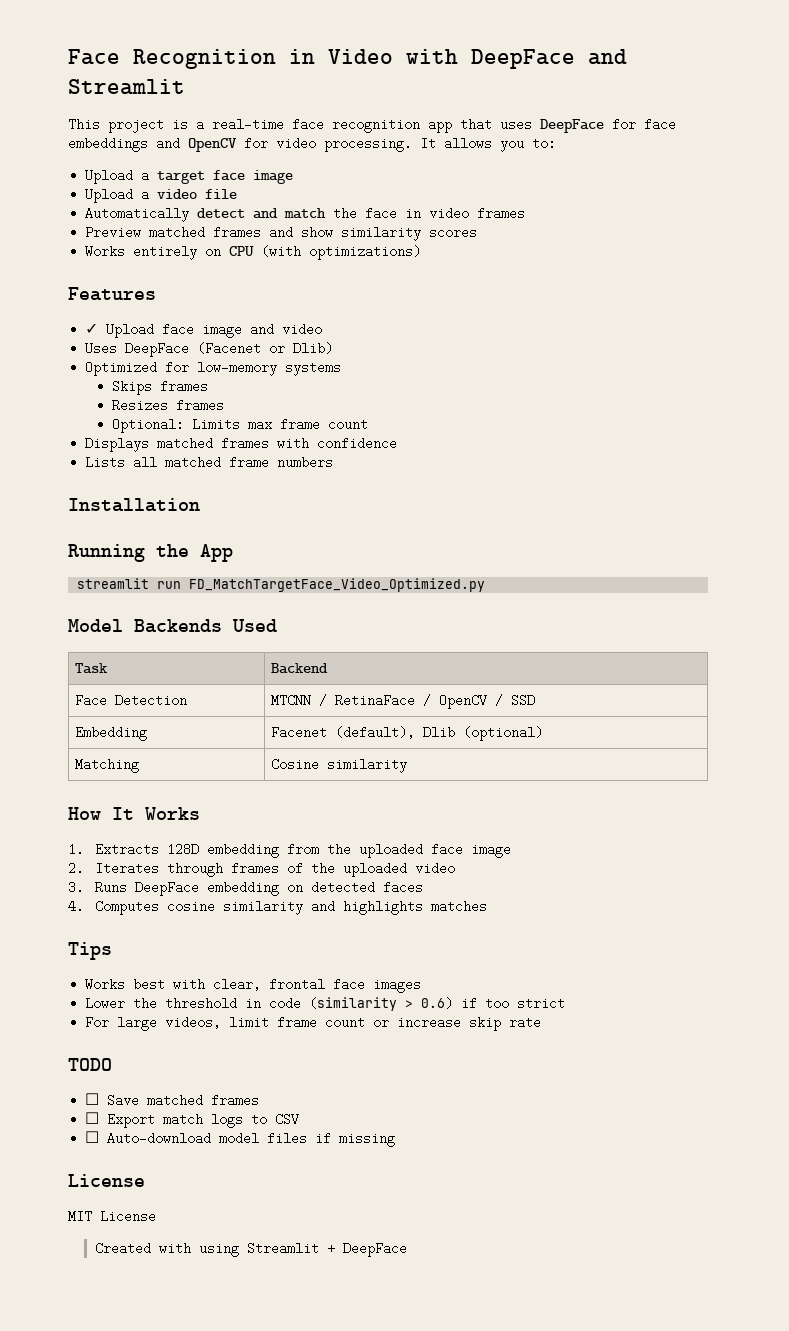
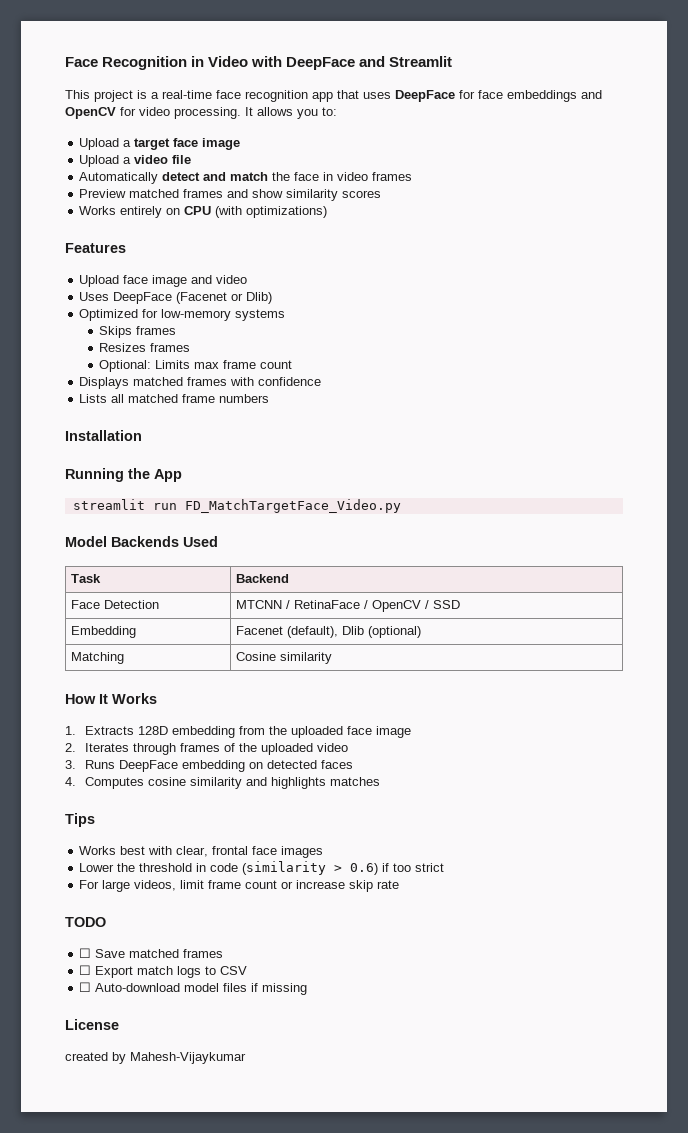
- ✓ Upload face image and video
+ Upload face image and video
- streamlit run FD_MatchTargetFace_Video_Optimized.py
+ streamlit run FD_MatchTargetFace_Video.py
- MIT License
- Created with using Streamlit + DeepFace
+ created by Mahesh-Vijaykumar

